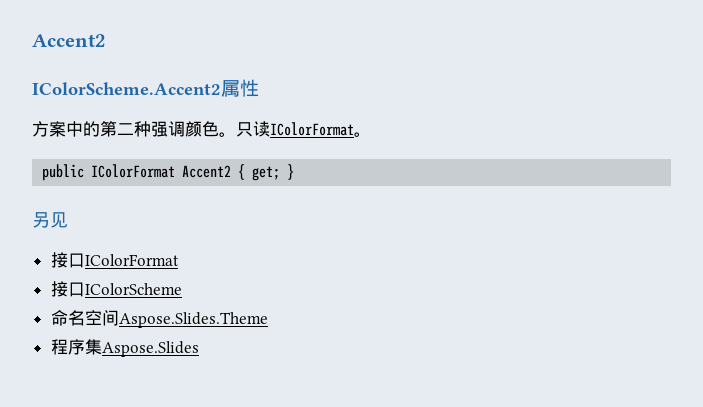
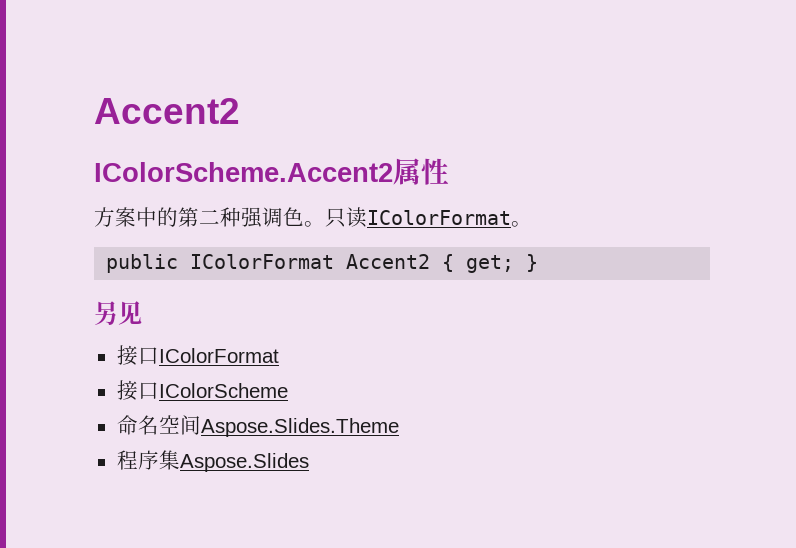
- 方案中的第二种强调颜色。
+ 方案中的第二种强调色。

